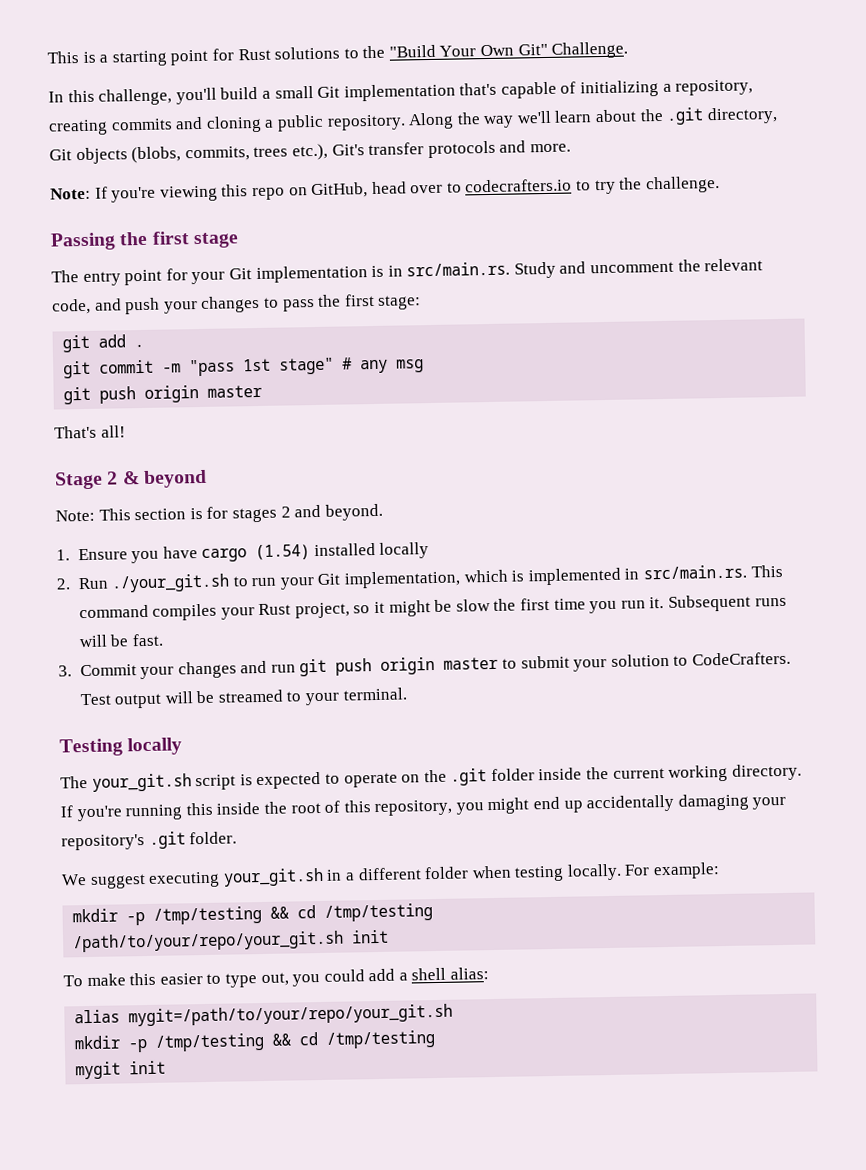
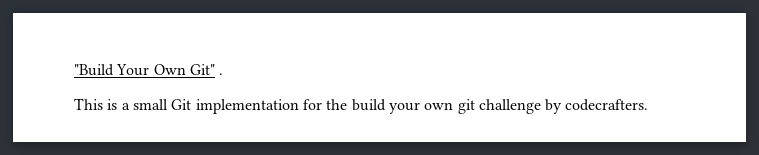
- This is a starting point for Rust solutions to the "Build Your Own Git" Challenge.
- In this challenge, you'll build a small Git implementation that's capable of initializing a repository, creating commits and cloning a public repository. Along the way we'll learn about the .git directory, Git objects (blobs, commits, trees etc.), Git's transfer protocols and more.
- Note: If you're viewing this repo on GitHub, head over to codecrafters.io to try the challenge.
- Passing the first stage
- The entry point for your Git implementation is in src/main.rs. Study and uncomment the relevant code, and push your changes to pass the first stage:
- git add .
- git commit -m "pass 1st stage" # any msg
- git push origin master
- That's all!
- Stage 2 & beyond
- Note: This section is for stages 2 and beyond.
- 1. Ensure you have cargo (1.54) installed locally
- 2. Run ./your_git.sh to run your Git implementation, which is implemented in src/main.rs. This command compiles your Rust project, so it might be slow the first time you run it. Subsequent runs will be fast.
- 3. Commit your changes and run git push origin master to submit your solution to CodeCrafters. Test output will be streamed to your terminal.
- Testing locally
- The your_git.sh script is expected to operate on the .git folder inside the current working directory. If you're running this inside the root of this repository, you might end up accidentally damaging your repository's .git folder.
- We suggest executing your_git.sh in a different folder when testing locally. For example:
- mkdir -p /tmp/testing && cd /tmp/testing
- /path/to/your/repo/your_git.sh init
- To make this easier to type out, you could add a shell alias:
- alias mygit=/path/to/your/repo/your_git.sh
- mkdir -p /tmp/testing && cd /tmp/testing
- mygit init
+ "Build Your Own Git" .
+ This is a small Git implementation for the build your own git challenge by codecrafters.

